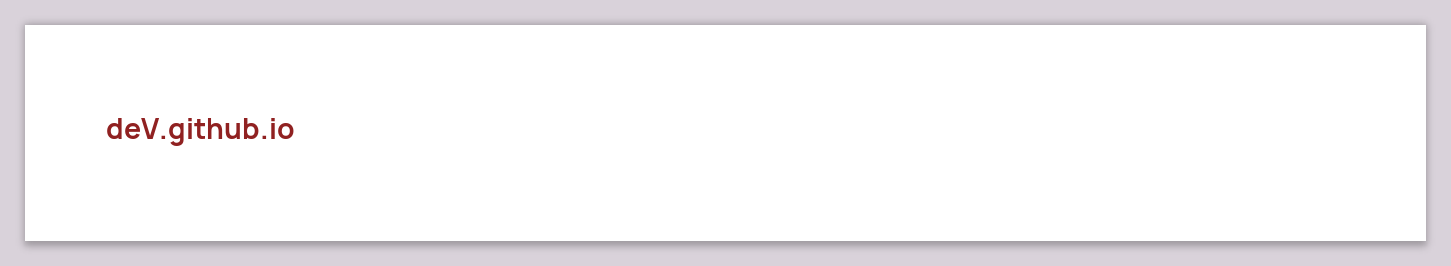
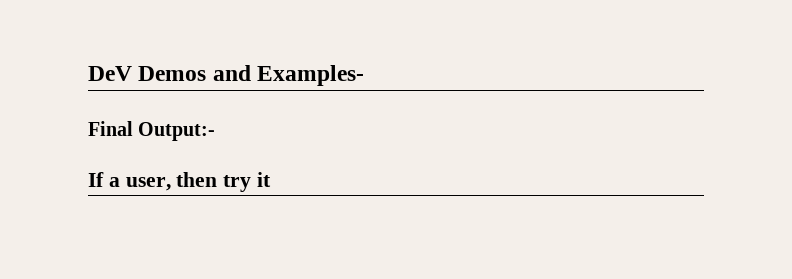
- deV.github.io
+ DeV Demos and Examples-
+ Final Output:-
+ If a user, then try it

